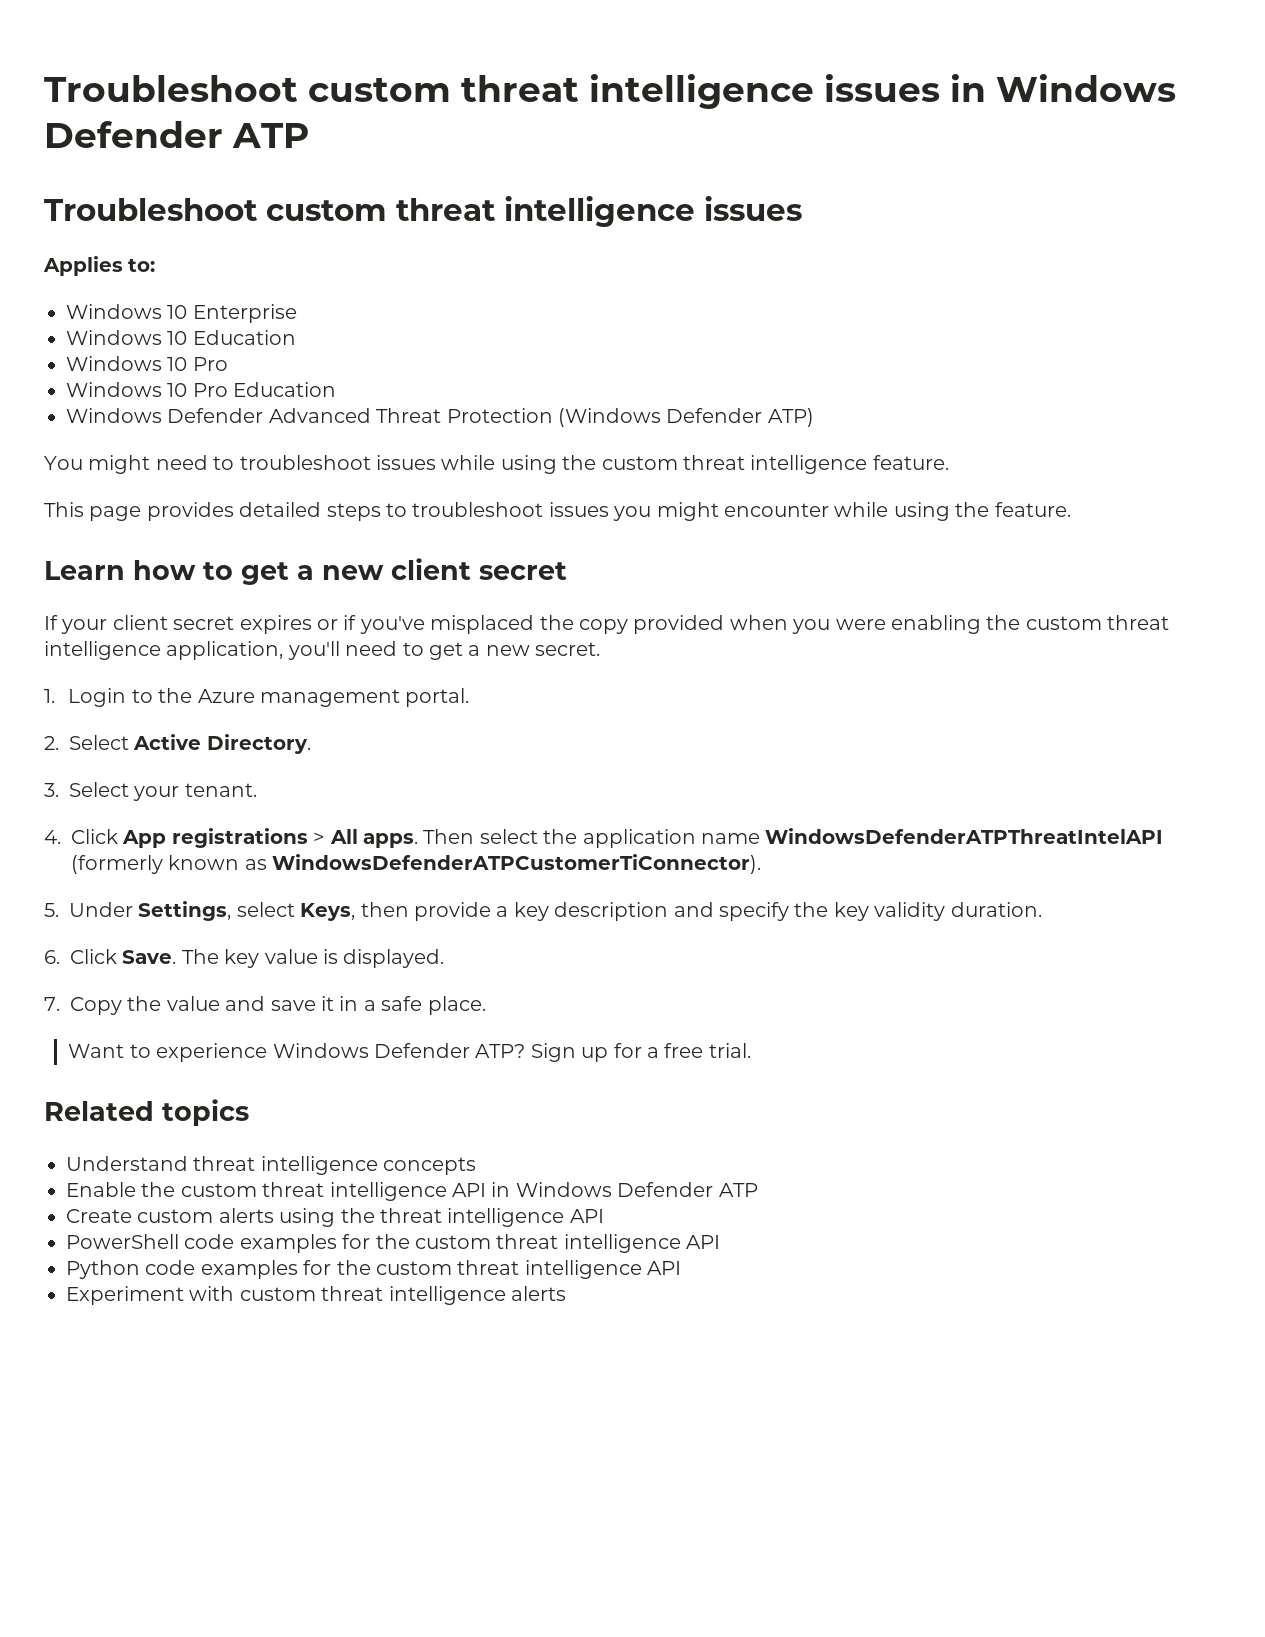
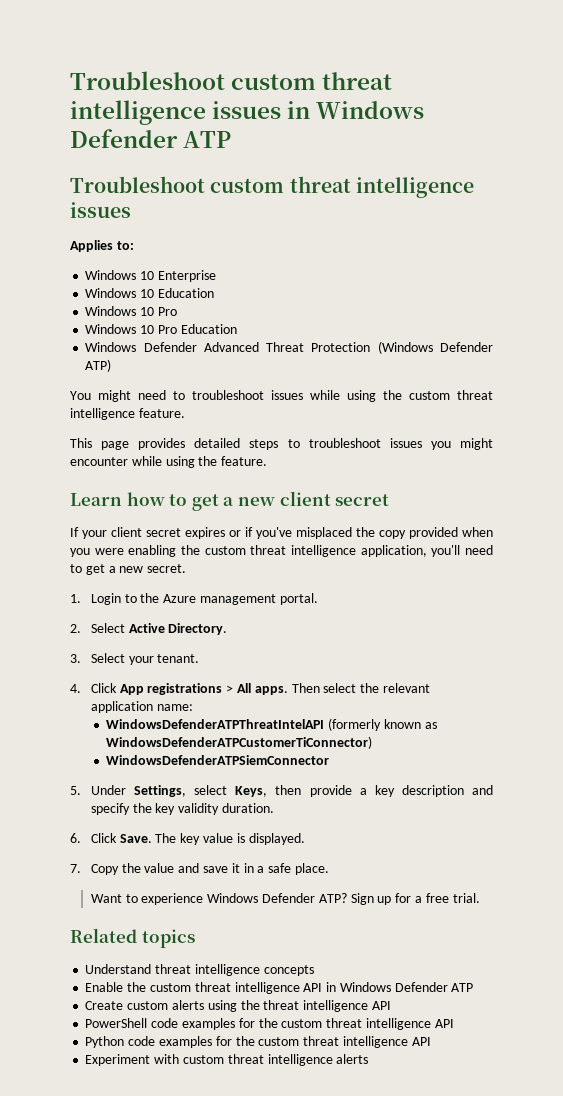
- Then select the application name WindowsDefenderATPThreatIntelAPI (formerly known as WindowsDefenderATPCustomerTiConnector).
+ Then select the relevant application name:
+ WindowsDefenderATPThreatIntelAPI (formerly known as WindowsDefenderATPCustomerTiConnector)
+ WindowsDefenderATPSiemConnector

